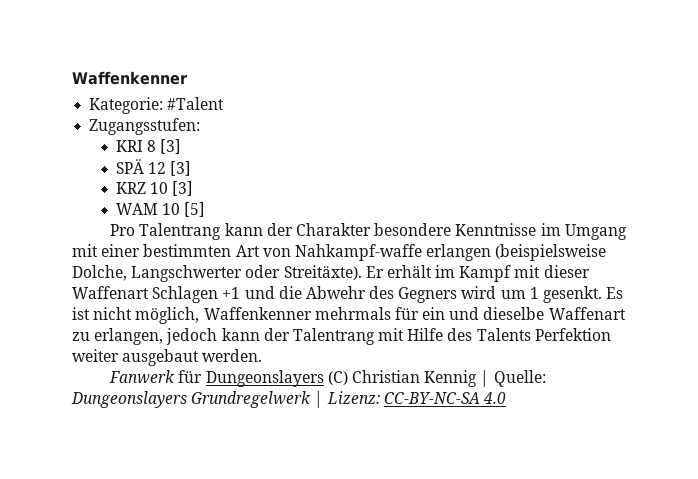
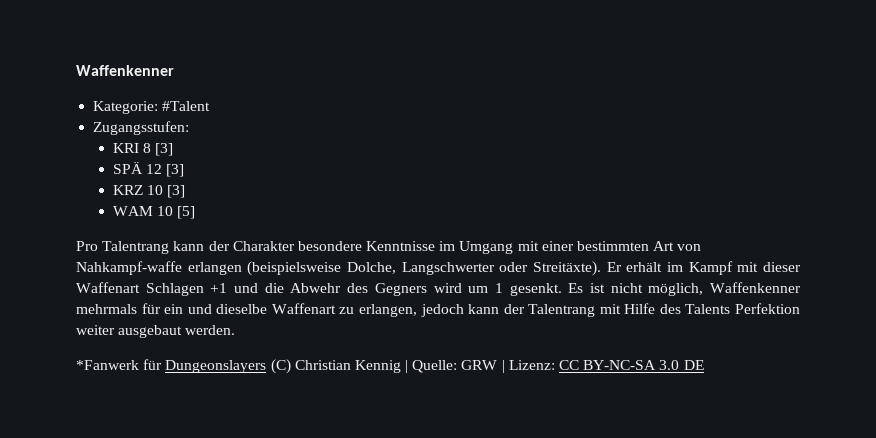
- Fanwerk für Dungeonslayers (C) Christian Kennig | Quelle: Dungeonslayers Grundregelwerk | Lizenz: CC-BY-NC-SA 4.0
+ *Fanwerk für Dungeonslayers (C) Christian Kennig | Quelle: GRW | Lizenz: CC BY-NC-SA 3.0 DE

